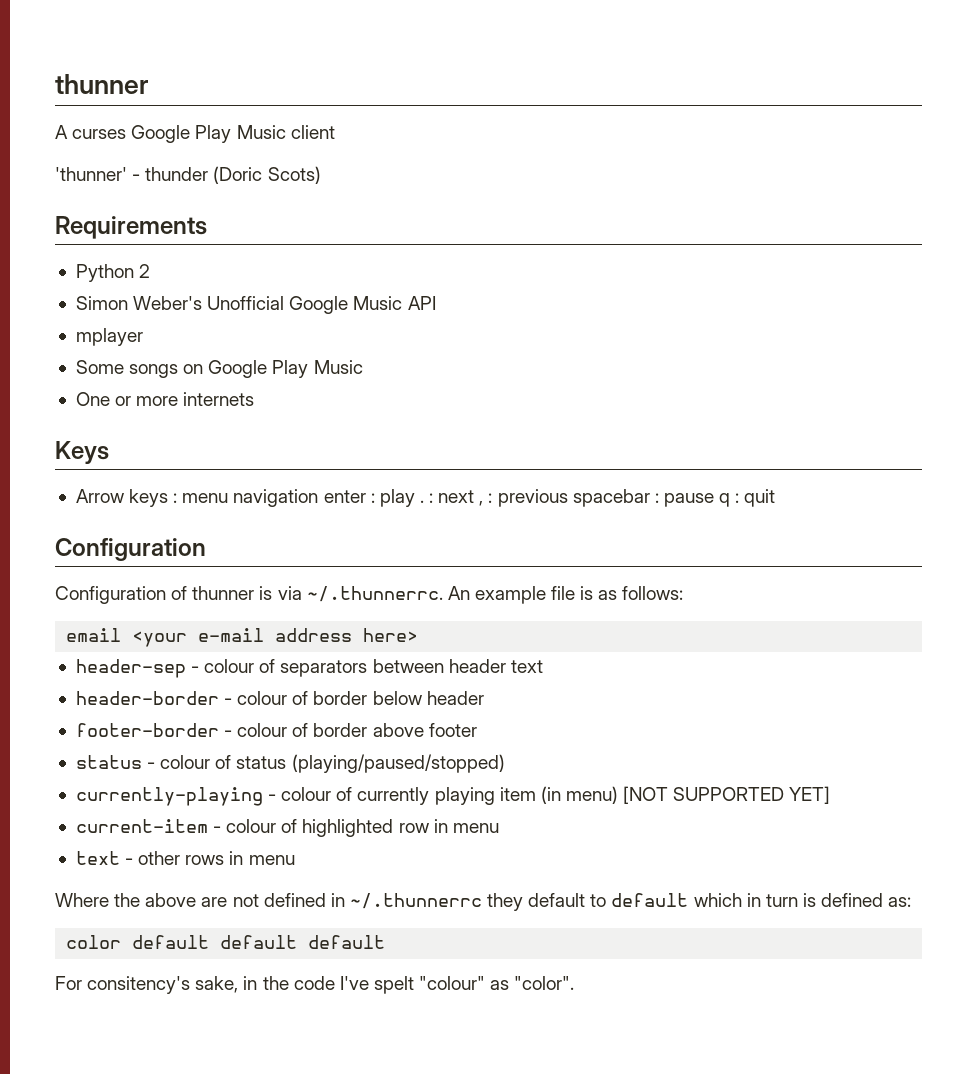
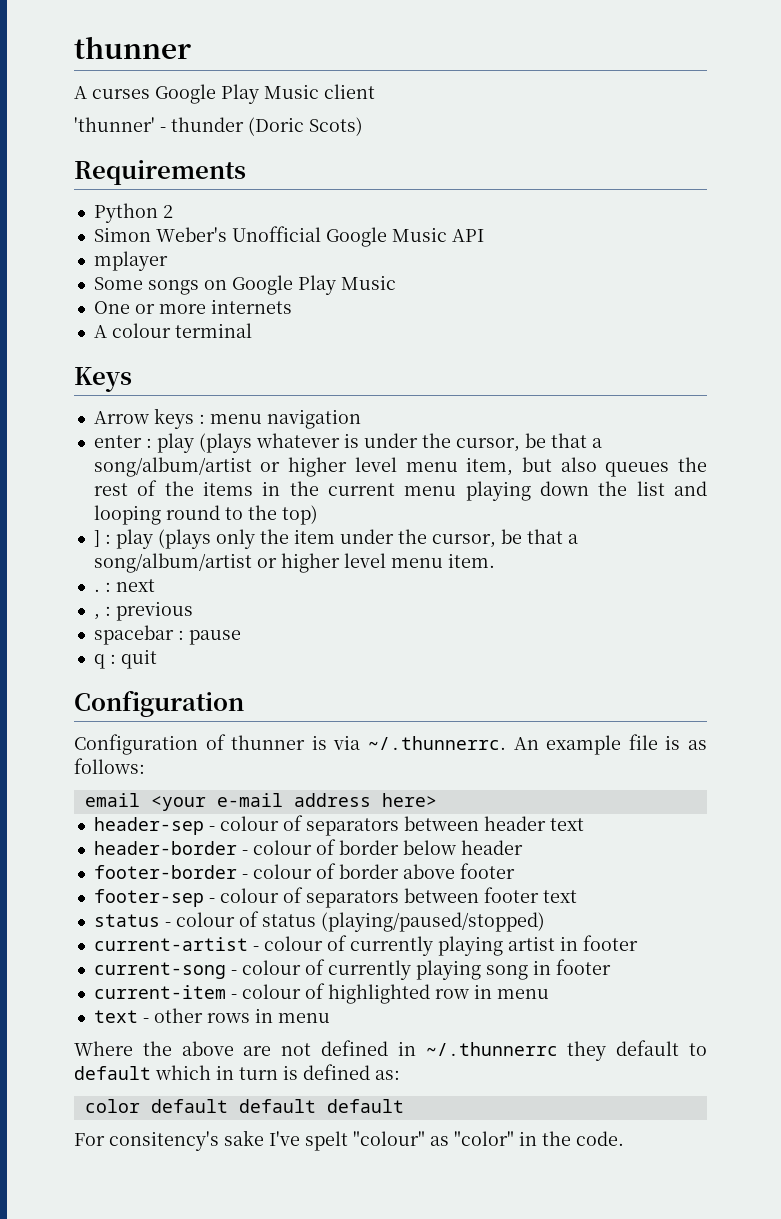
+ A colour terminal
- Arrow keys : menu navigation enter : play . : next , : previous spacebar : pause q : quit
+ Arrow keys : menu navigation
+ enter : play (plays whatever is under the cursor, be that a song/album/artist or higher level menu item, but also queues the rest of the items in the current menu playing down the list and looping round to the top)
+ ] : play (plays only the item under the cursor, be that a song/album/artist or higher level menu item.
+ . : next
+ , : previous
+ spacebar : pause
+ q : quit
+ footer-sep - colour of separators between footer text
- currently-playing - colour of currently playing item (in menu) [NOT SUPPORTED YET]
+ current-artist - colour of currently playing artist in footer
+ current-song - colour of currently playing song in footer
- For consitency's sake, in the code I've spelt "colour" as "color".
+ For consitency's sake I've spelt "colour" as "color" in the code.

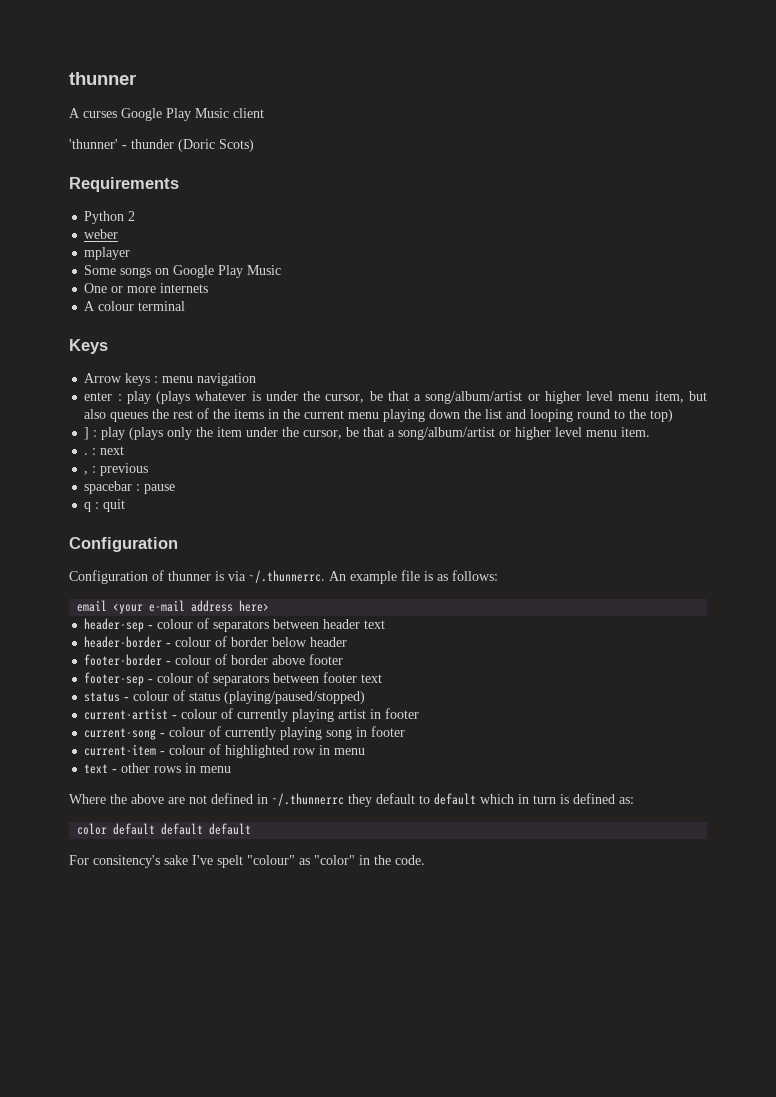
- Simon Weber's Unofficial Google Music API
+ weber

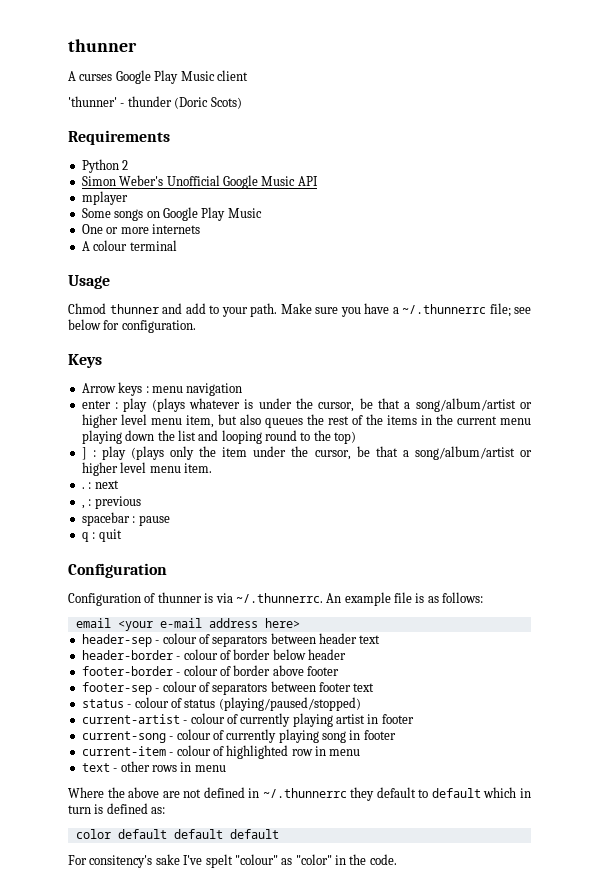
- weber
+ Simon Weber's Unofficial Google Music API
+ Usage
+ Chmod thunner and add to your path. Make sure you have a ~/.thunnerrc file; see below for configuration.

